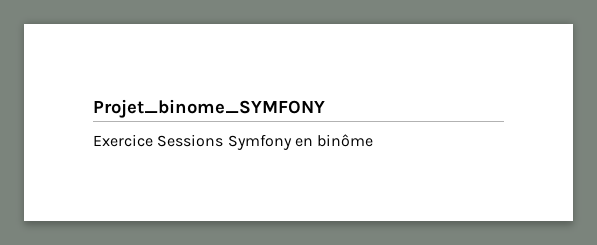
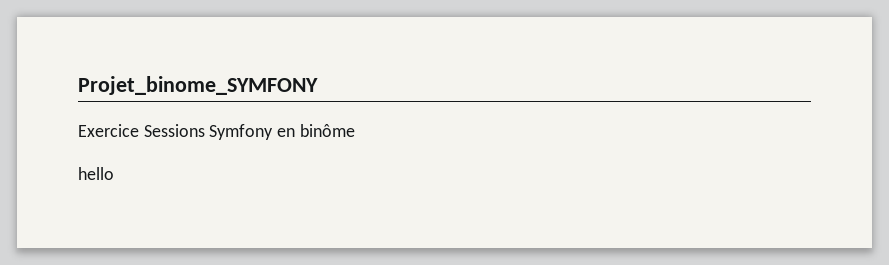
+ hello

